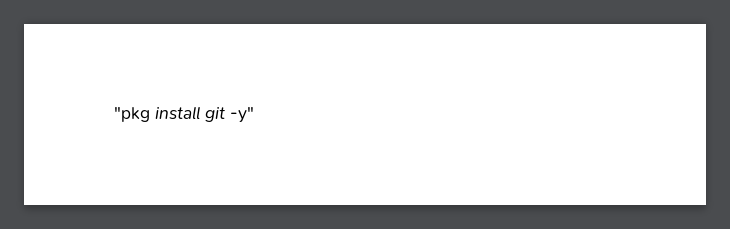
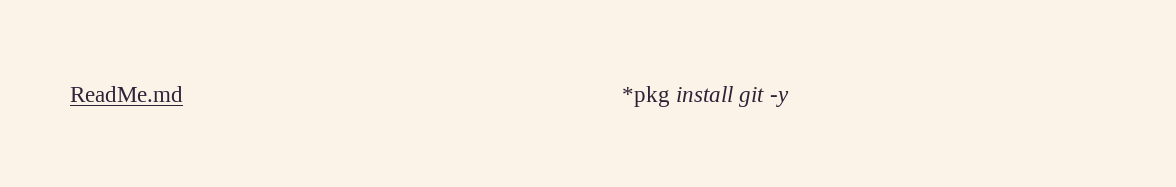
- "pkg install git -y"
+ ReadMe.md
+ *pkg install git -y

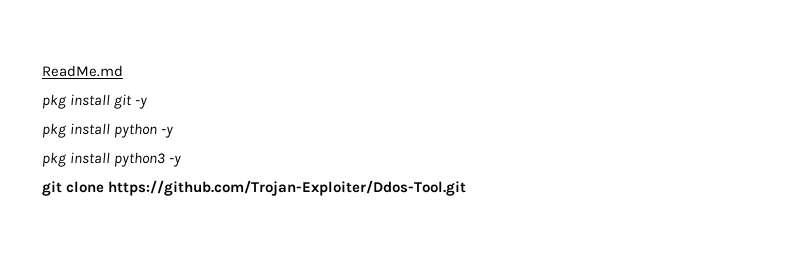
- *pkg install git -y
+ pkg install git -y
+ pkg install python -y
+ pkg install python3 -y
+ git clone https://github.com/Trojan-Exploiter/Ddos-Tool.git

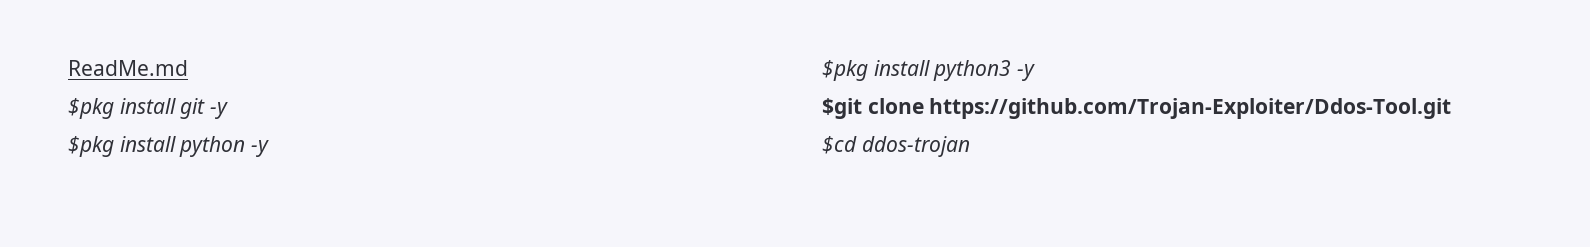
- pkg install git -y
+ $pkg install git -y
- pkg install python -y
+ $pkg install python -y
- pkg install python3 -y
+ $pkg install python3 -y
- git clone https://github.com/Trojan-Exploiter/Ddos-Tool.git
+ $git clone https://github.com/Trojan-Exploiter/Ddos-Tool.git
+ $cd ddos-trojan

